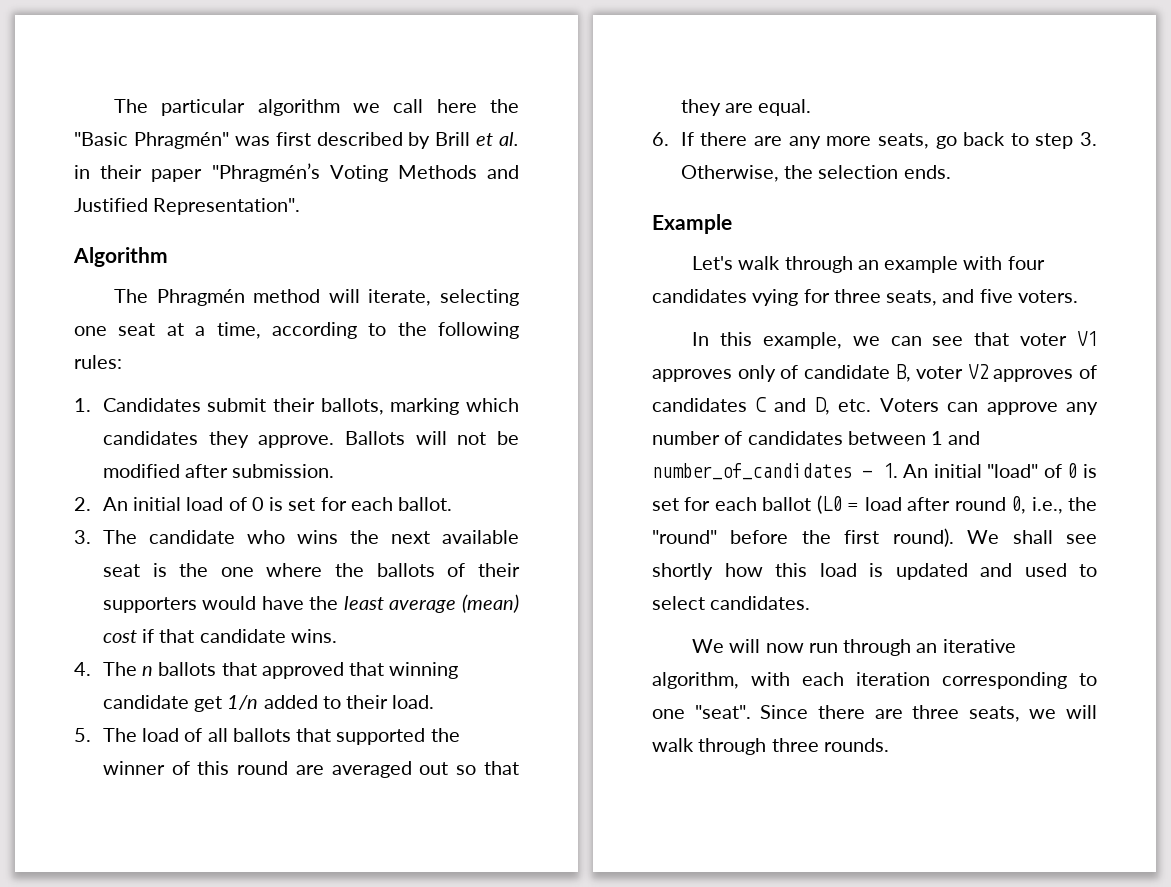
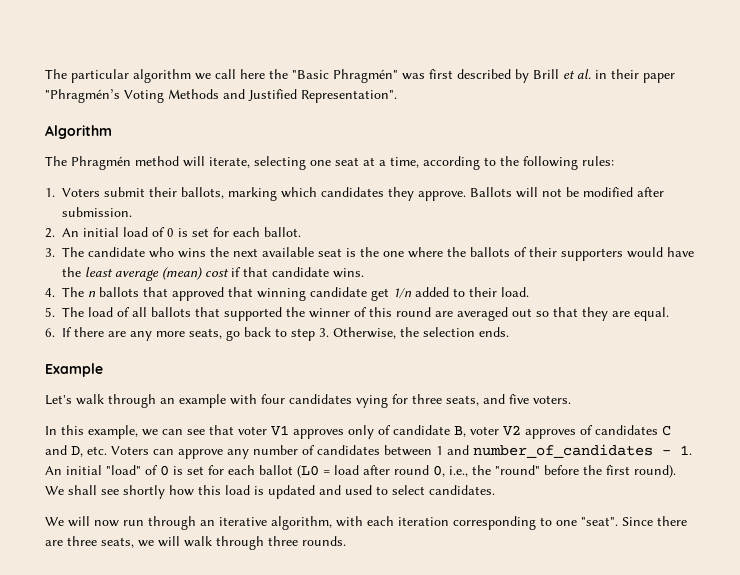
- 1. Candidates submit their ballots, marking which candidates they approve.
+ 1. Voters submit their ballots, marking which candidates they approve.

